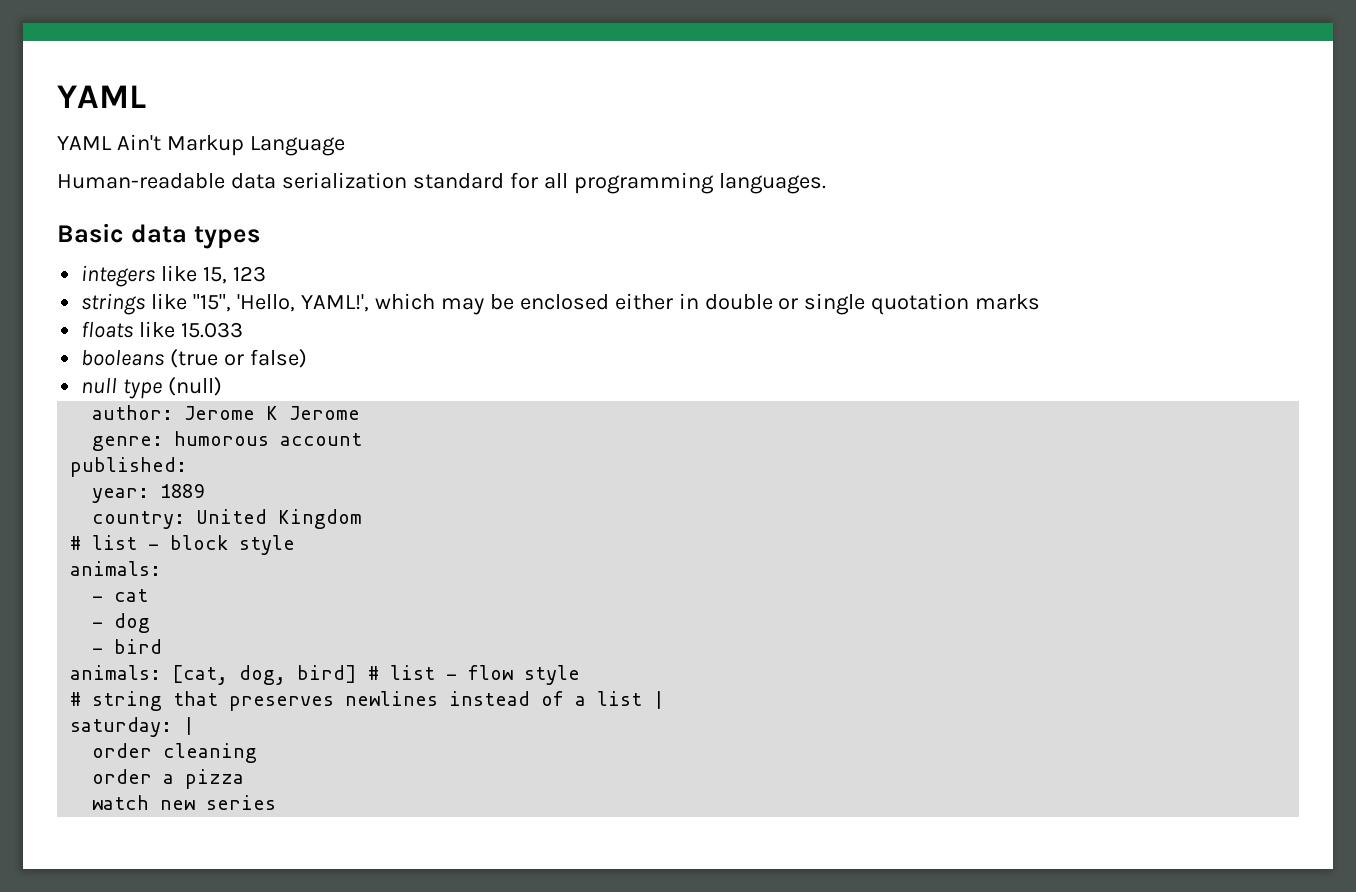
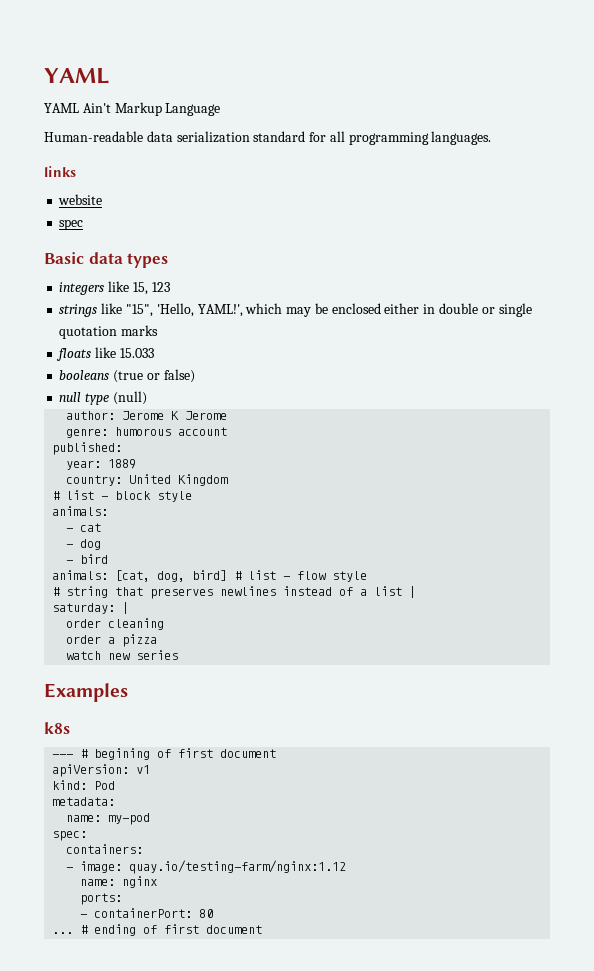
+ links
+ website
+ spec
+ Examples
+ k8s
+ --- # begining of first document
+ apiVersion: v1
+ kind: Pod
+ metadata:
+ name: my-pod
+ spec:
+ containers:
+ - image: quay.io/testing-farm/nginx:1.12
+ name: nginx
+ ports:
+ - containerPort: 80
+ ... # ending of first document

